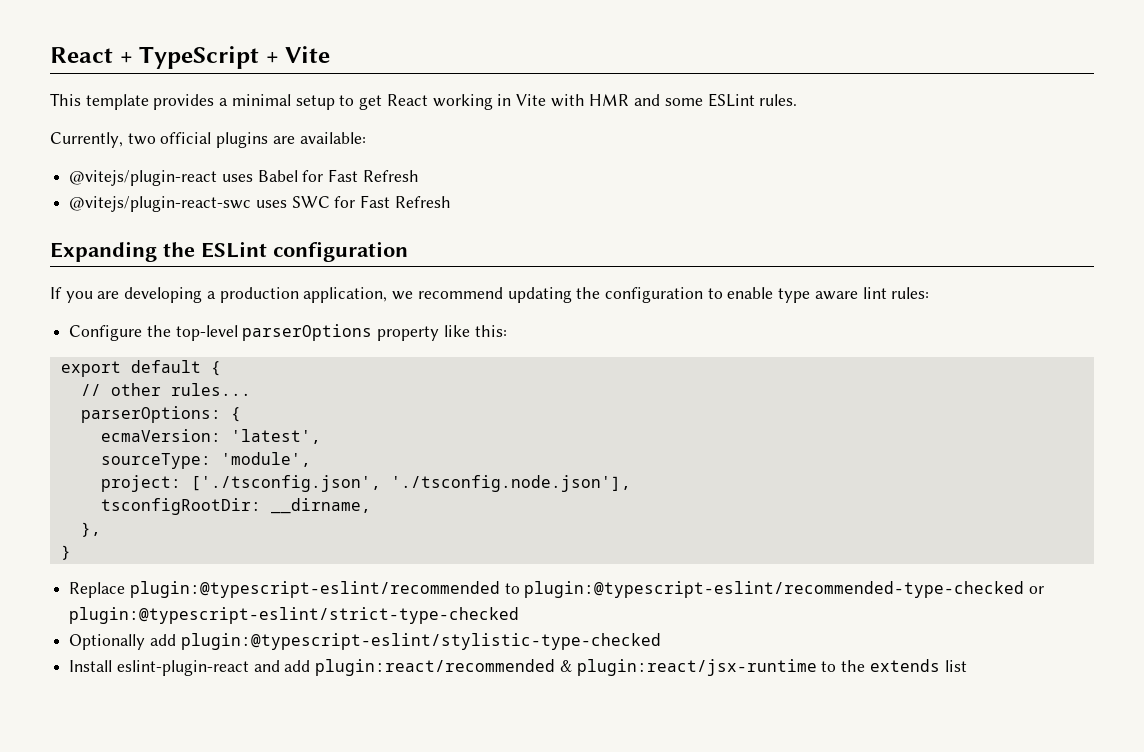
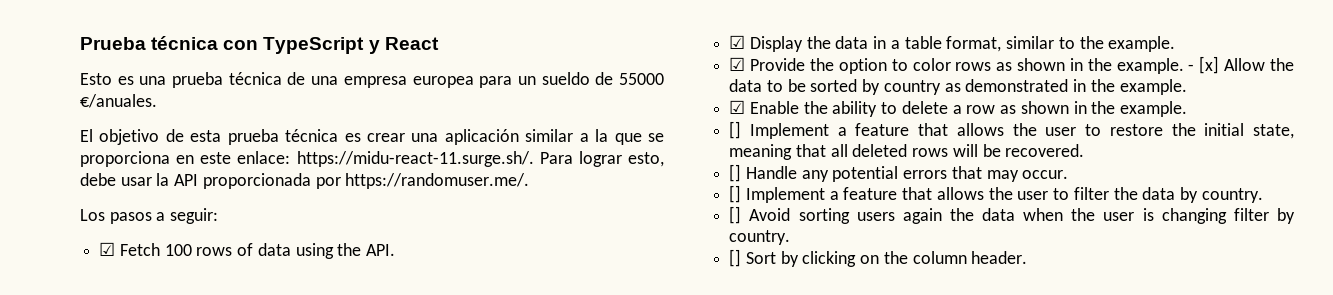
- React + TypeScript + Vite
- This template provides a minimal setup to get React working in Vite with HMR and some ESLint rules.
- Currently, two official plugins are available:
- @vitejs/plugin-react uses Babel for Fast Refresh
- @vitejs/plugin-react-swc uses SWC for Fast Refresh
- Expanding the ESLint configuration
- If you are developing a production application, we recommend updating the configuration to enable type aware lint rules:
- Configure the top-level parserOptions property like this:
- export default {
- // other rules...
- parserOptions: {
- ecmaVersion: 'latest',
- sourceType: 'module',
- project: ['./tsconfig.json', './tsconfig.node.json'],
- tsconfigRootDir: __dirname,
- },
- }
- Replace plugin:@typescript-eslint/recommended to plugin:@typescript-eslint/recommended-type-checked or plugin:@typescript-eslint/strict-type-checked
- Optionally add plugin:@typescript-eslint/stylistic-type-checked
- Install eslint-plugin-react and add plugin:react/recommended & plugin:react/jsx-runtime to the extends list
+ Prueba técnica con TypeScript y React
+ Esto es una prueba técnica de una empresa europea para un sueldo de 55000 €/anuales.
+ El objetivo de esta prueba técnica es crear una aplicación similar a la que se proporciona en este enlace: https://midu-react-11.surge.sh/. Para lograr esto, debe usar la API proporcionada por https://randomuser.me/.
+ Los pasos a seguir:
+ ☑ Fetch 100 rows of data using the API.
+ ☑ Display the data in a table format, similar to the example.
+ ☑ Provide the option to color rows as shown in the example. - [x] Allow the data to be sorted by country as demonstrated in the example.
+ ☑ Enable the ability to delete a row as shown in the example.
+ [] Implement a feature that allows the user to restore the initial state, meaning that all deleted rows will be recovered.
+ [] Handle any potential errors that may occur.
+ [] Implement a feature that allows the user to filter the data by country.
+ [] Avoid sorting users again the data when the user is changing filter by country.
+ [] Sort by clicking on the column header.

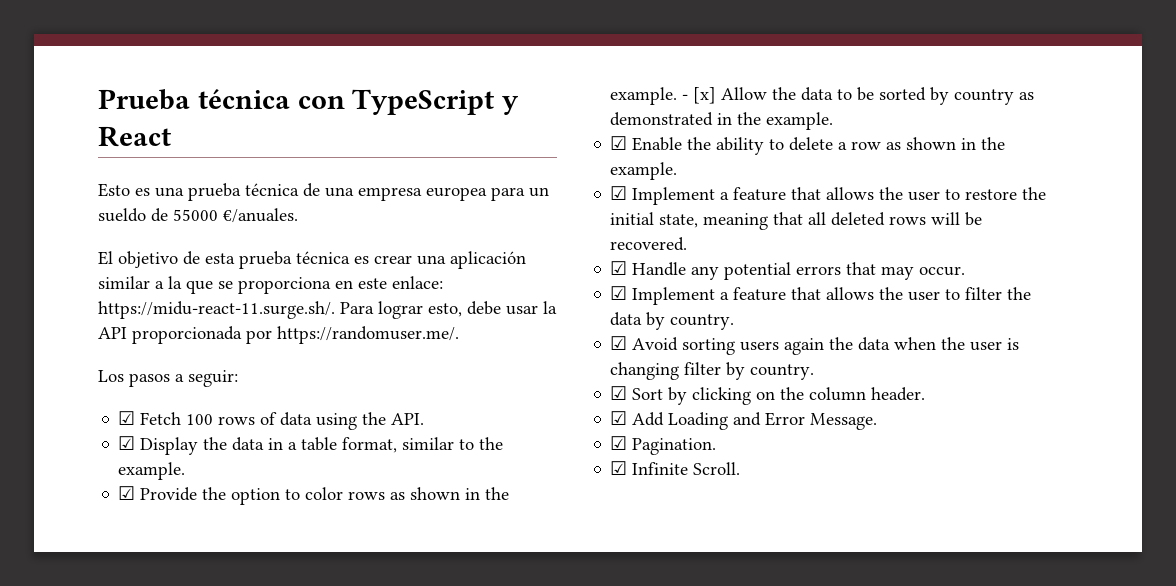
- [] Implement a feature that allows the user to restore the initial state, meaning that all deleted rows will be recovered.
+ ☑ Implement a feature that allows the user to restore the initial state, meaning that all deleted rows will be recovered.
- [] Handle any potential errors that may occur.
+ ☑ Handle any potential errors that may occur.
- [] Implement a feature that allows the user to filter the data by country.
+ ☑ Implement a feature that allows the user to filter the data by country.
- [] Avoid sorting users again the data when the user is changing filter by country.
+ ☑ Avoid sorting users again the data when the user is changing filter by country.
- [] Sort by clicking on the column header.
+ ☑ Sort by clicking on the column header.
+ ☑ Add Loading and Error Message.
+ ☑ Pagination.
+ ☑ Infinite Scroll.

